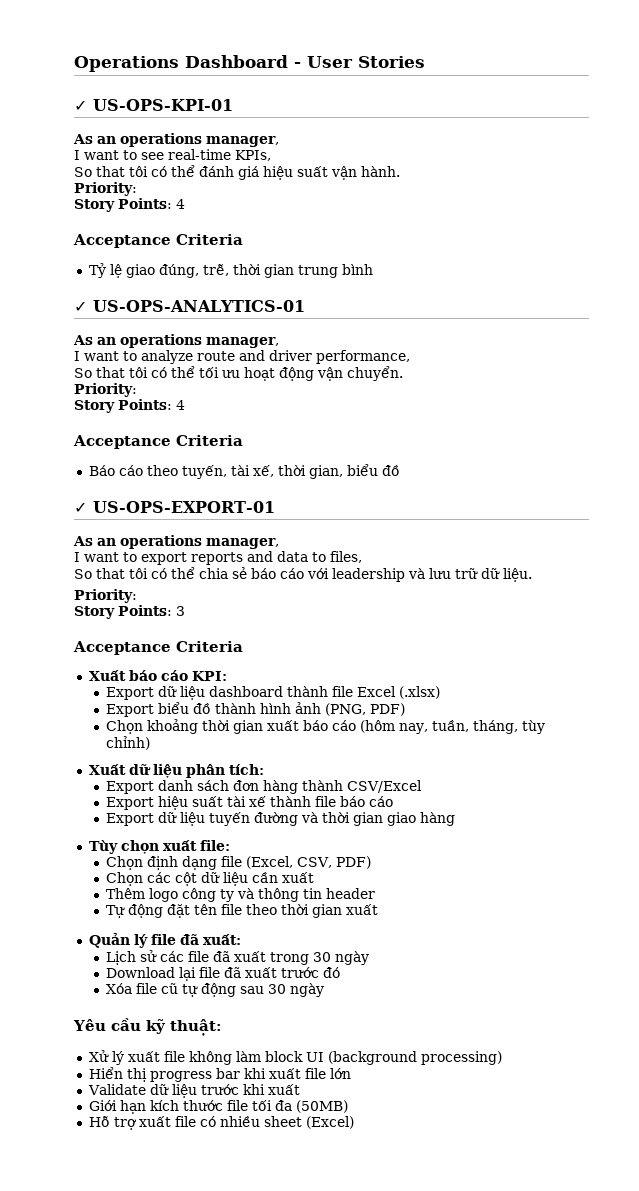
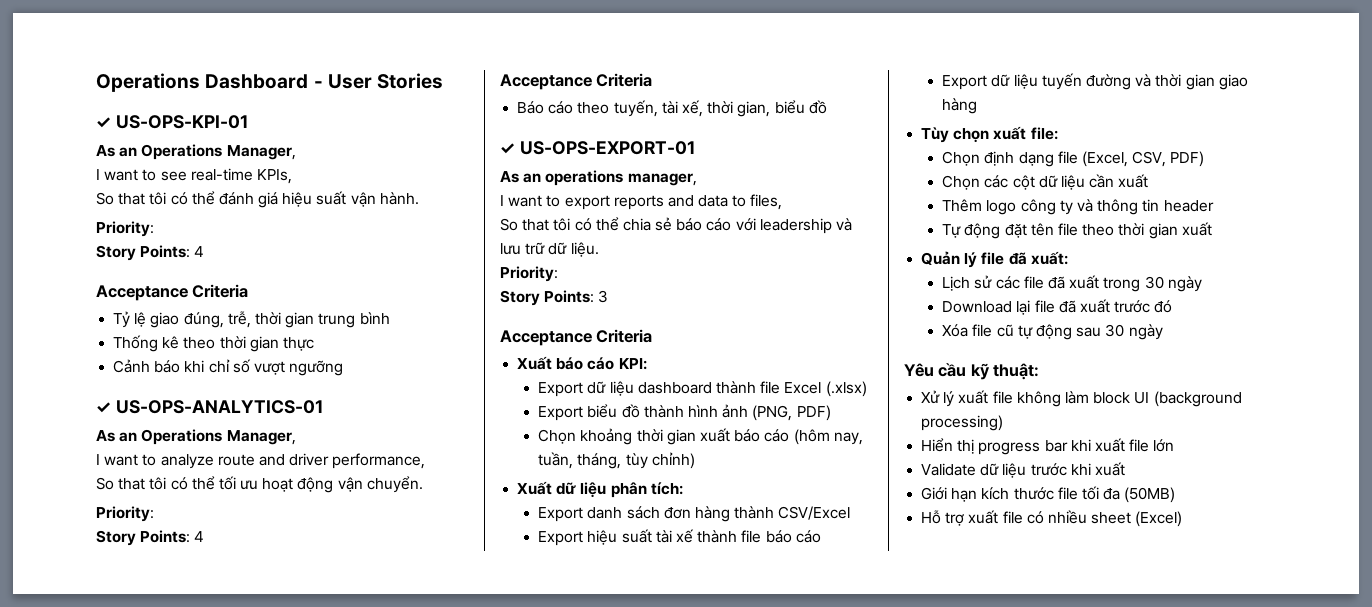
  ✓ US-OPS-KPI-01
- As an operations manager,
+ As an Operations Manager,
+ Thống kê theo thời gian thực
+ Cảnh báo khi chỉ số vượt ngưỡng
  ✓ US-OPS-ANALYTICS-01
- As an operations manager,
+ As an Operations Manager,

